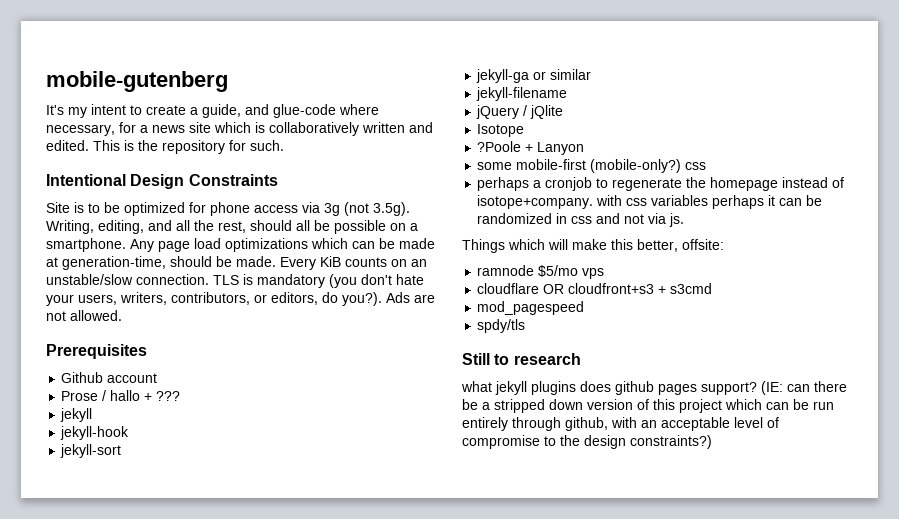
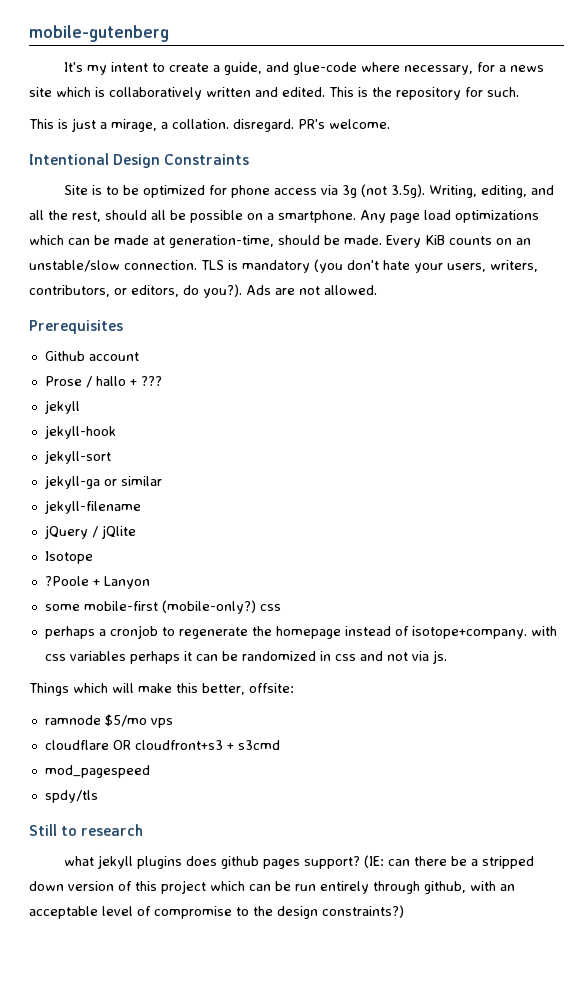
+ This is just a mirage, a collation. disregard. PR's welcome.

